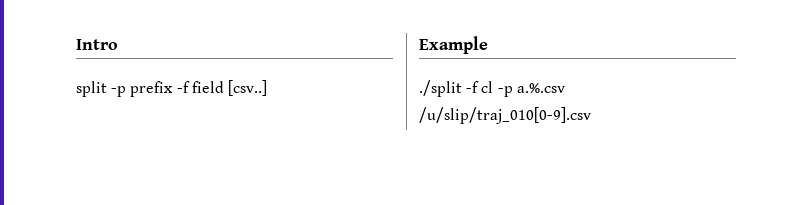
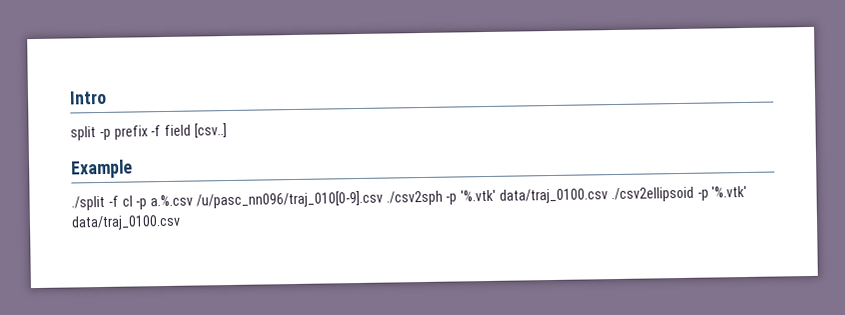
- ./split -f cl -p a.%.csv /u/slip/traj_010[0-9].csv
+ ./split -f cl -p a.%.csv /u/pasc_nn096/traj_010[0-9].csv ./csv2sph -p '%.vtk' data/traj_0100.csv ./csv2ellipsoid -p '%.vtk' data/traj_0100.csv

